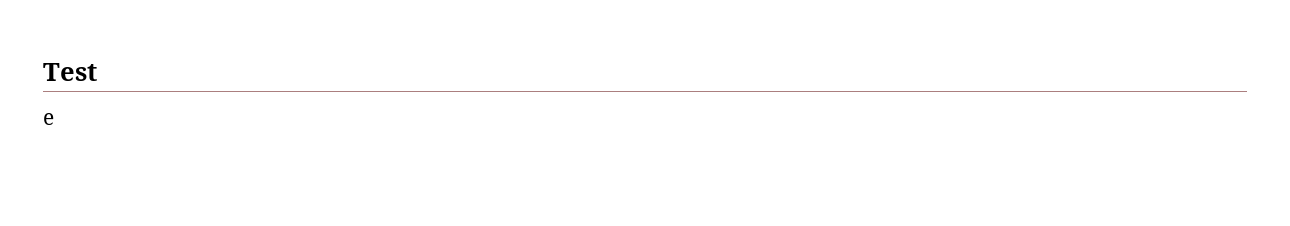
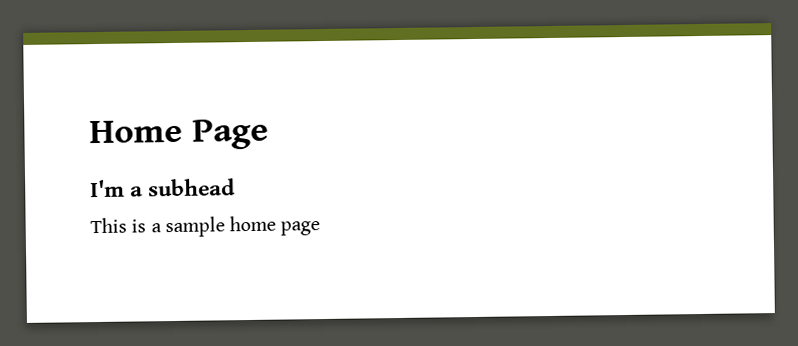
- Test
- e
+ Home Page
+ I'm a subhead
+ This is a sample home page

